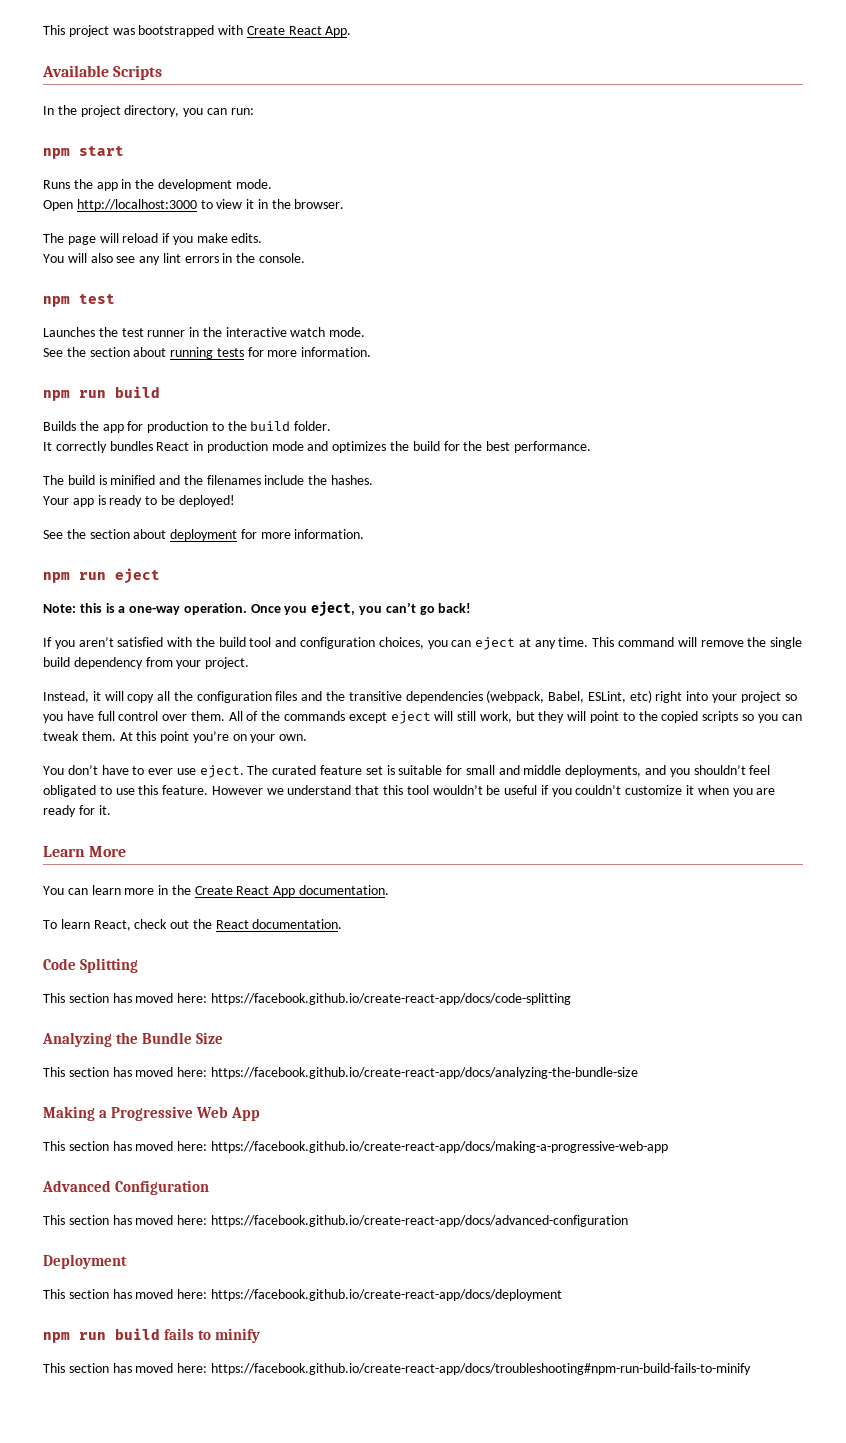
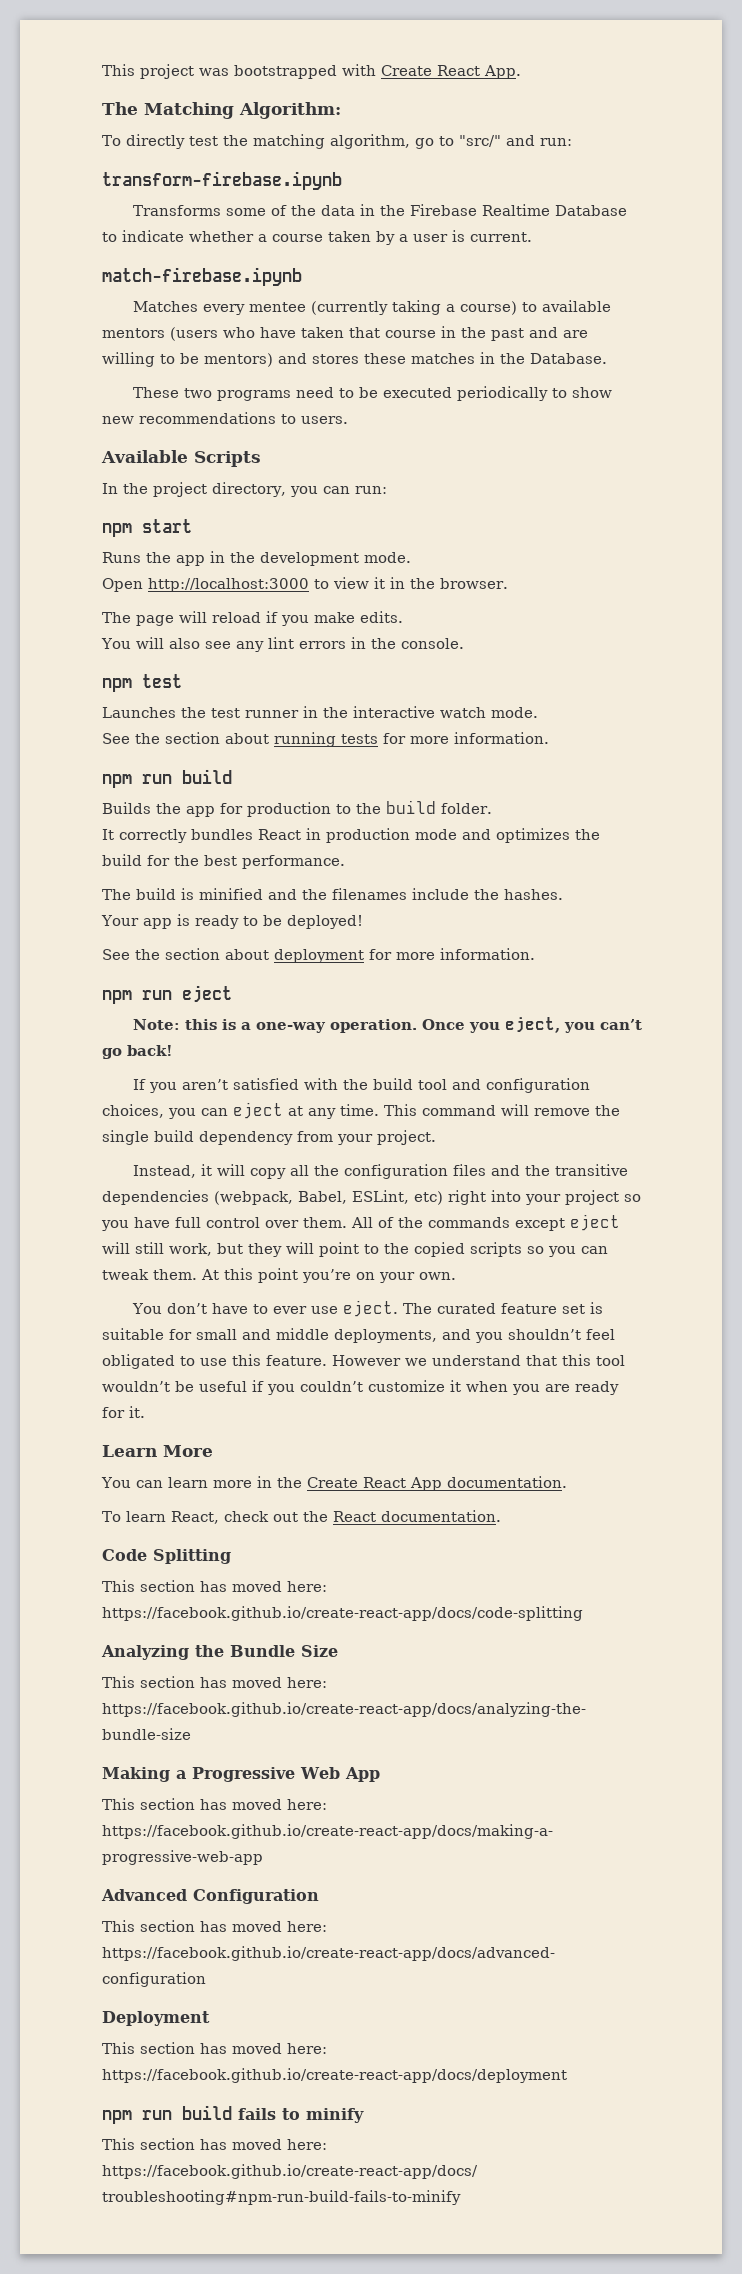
+ The Matching Algorithm:
+ To directly test the matching algorithm, go to "src/" and run:
+ transform-firebase.ipynb
+ Transforms some of the data in the Firebase Realtime Database to indicate whether a course taken by a user is current.
+ match-firebase.ipynb
+ Matches every mentee (currently taking a course) to available mentors (users who have taken that course in the past and are willing to be mentors) and stores these matches in the Database.
+ These two programs need to be executed periodically to show new recommendations to users.

